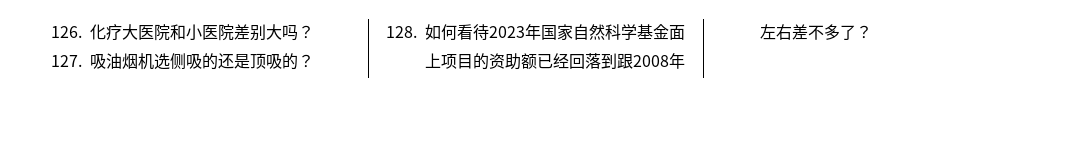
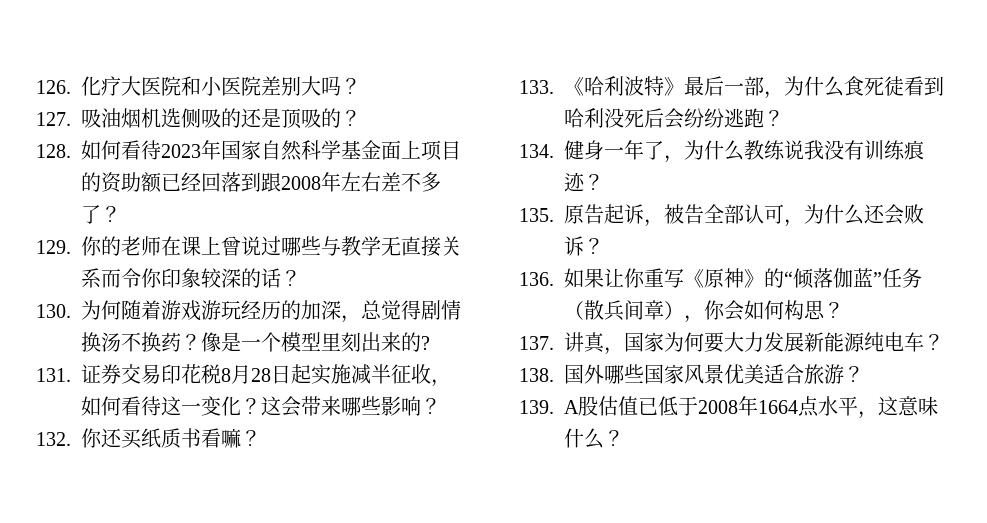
+ 129.你的老师在课上曾说过哪些与教学无直接关系而令你印象较深的话？
+ 130.为何随着游戏游玩经历的加深，总觉得剧情换汤不换药？像是一个模型里刻出来的?
+ 131.证券交易印花税8月28日起实施减半征收，如何看待这一变化？这会带来哪些影响？
+ 132.你还买纸质书看嘛？
+ 133.《哈利波特》最后一部，为什么食死徒看到哈利没死后会纷纷逃跑？
+ 134.健身一年了，为什么教练说我没有训练痕迹？
+ 135.原告起诉，被告全部认可，为什么还会败诉？
+ 136.如果让你重写《原神》的“倾落伽蓝”任务（散兵间章），你会如何构思？
+ 137.讲真，国家为何要大力发展新能源纯电车？
+ 138.国外哪些国家风景优美适合旅游？
+ 139. A股估值已低于2008年1664点水平，这意味什么？

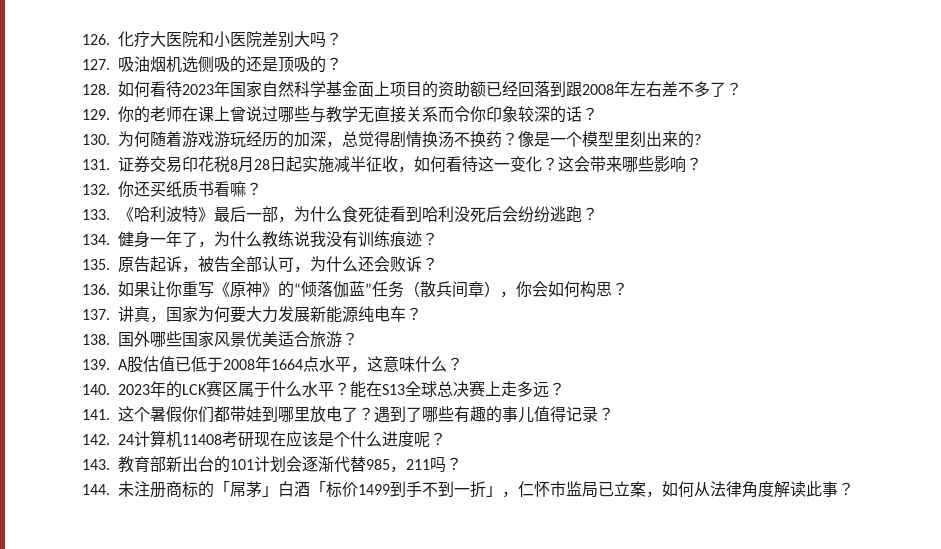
+ 140. 2023年的LCK赛区属于什么水平？能在S13全球总决赛上走多远？
+ 141.这个暑假你们都带娃到哪里放电了？遇到了哪些有趣的事儿值得记录？
+ 142. 24计算机11408考研现在应该是个什么进度呢？
+ 143.教育部新出台的101计划会逐渐代替985，211吗？
+ 144.未注册商标的「屌茅」白酒「标价1499到手不到一折」，仁怀市监局已立案，如何从法律角度解读此事？

